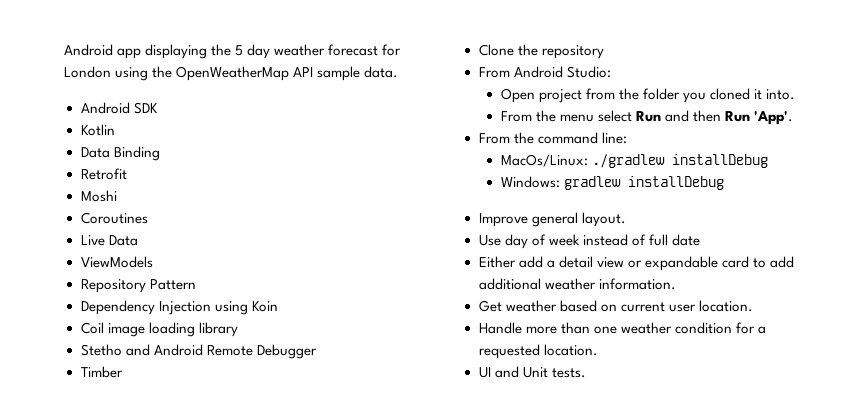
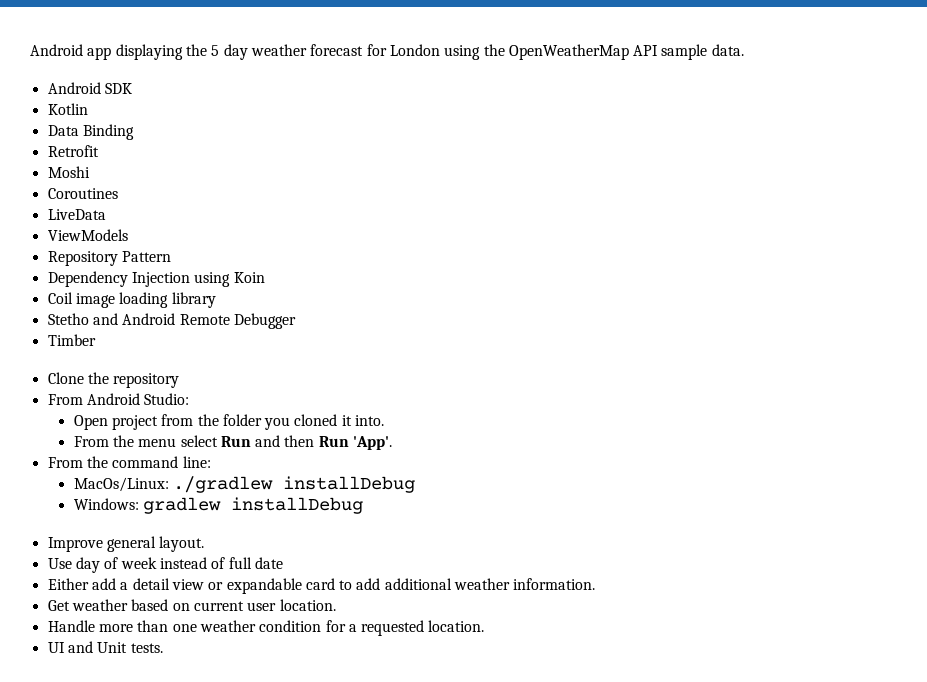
- Live Data
+ LiveData

